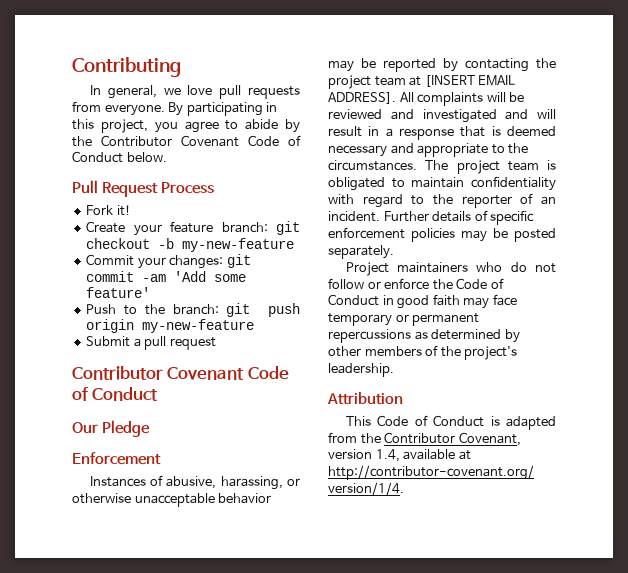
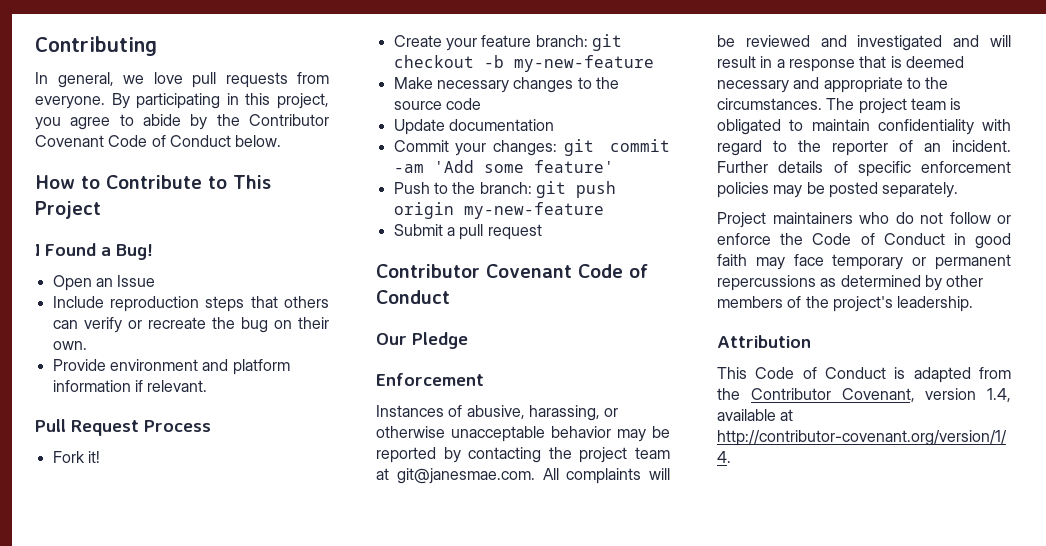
+ How to Contribute to This Project
+ I Found a Bug!
+ Open an Issue
+ Include reproduction steps that others can verify or recreate the bug on their own.
+ Provide environment and platform information if relevant.
+ Make necessary changes to the source code
+ Update documentation
- Instances of abusive, harassing, or otherwise unacceptable behavior may be reported by contacting the project team at [INSERT EMAIL ADDRESS]. All complaints will be reviewed and investigated and will result in a response that is deemed necessary and appropriate to the circumstances.
+ Instances of abusive, harassing, or otherwise unacceptable behavior may be reported by contacting the project team at git@janesmae.com. All complaints will be reviewed and investigated and will result in a response that is deemed necessary and appropriate to the circumstances.

